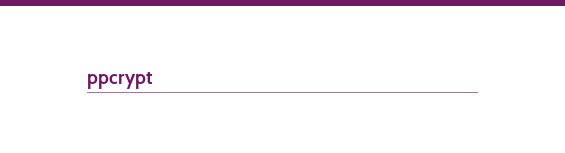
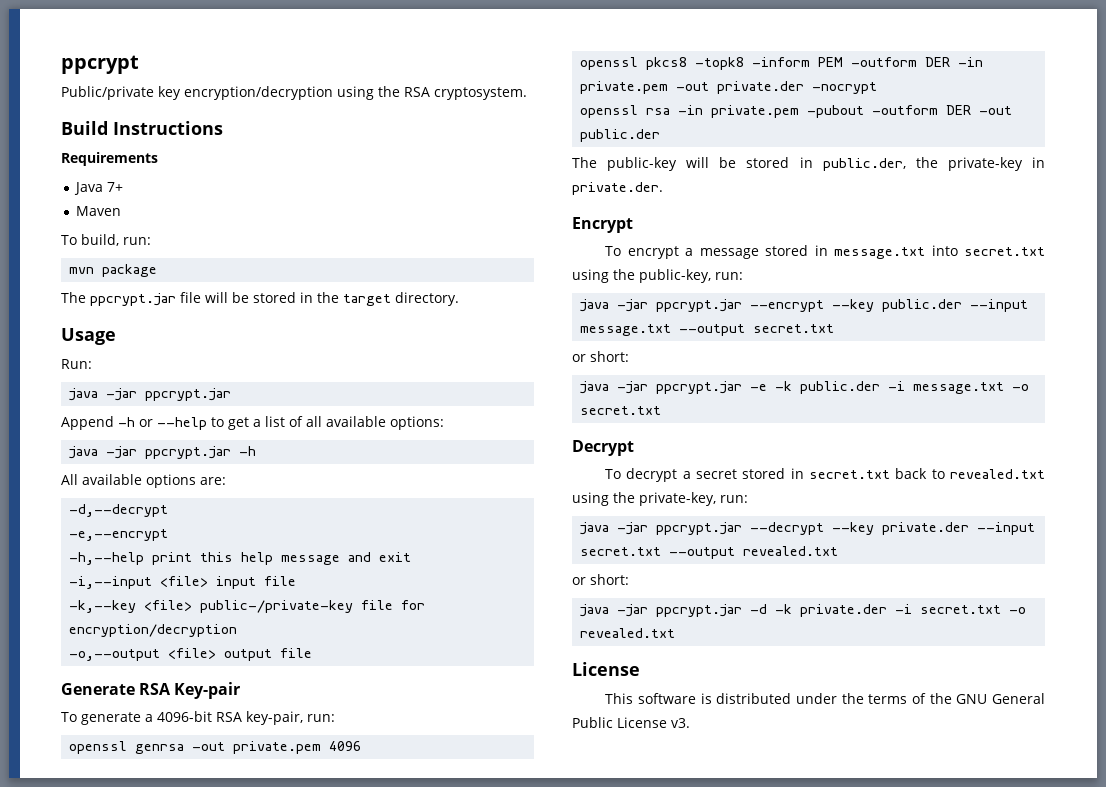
+ Public/private key encryption/decryption using the RSA cryptosystem.
+ Build Instructions
+ Requirements
+ Java 7+
+ Maven
+ To build, run:
+ mvn package
+ The ppcrypt.jar file will be stored in the target directory.
+ Usage
+ Run:
+ java -jar ppcrypt.jar
+ Append -h or --help to get a list of all available options:
+ java -jar ppcrypt.jar -h
+ All available options are:
+ -d,--decrypt
+ -e,--encrypt
+ -h,--help print this help message and exit
+ -i,--input <file> input file
+ -k,--key <file> public-/private-key file for encryption/decryption
+ -o,--output <file> output file
+ Generate RSA Key-pair
+ To generate a 4096-bit RSA key-pair, run:
+ openssl genrsa -out private.pem 4096
+ openssl pkcs8 -topk8 -inform PEM -outform DER -in private.pem -out private.der -nocrypt
+ openssl rsa -in private.pem -pubout -outform DER -out public.der
+ The public-key will be stored in public.der, the private-key in private.der.
+ Encrypt
+ To encrypt a message stored in message.txt into secret.txt using the public-key, run:
+ java -jar ppcrypt.jar --encrypt --key public.der --input message.txt --output secret.txt
+ or short:
+ java -jar ppcrypt.jar -e -k public.der -i message.txt -o secret.txt
+ Decrypt
+ To decrypt a secret stored in secret.txt back to revealed.txt using the private-key, run:
+ java -jar ppcrypt.jar --decrypt --key private.der --input secret.txt --output revealed.txt
+ or short:
+ java -jar ppcrypt.jar -d -k private.der -i secret.txt -o revealed.txt
+ License
+ This software is distributed under the terms of the GNU General Public License v3.

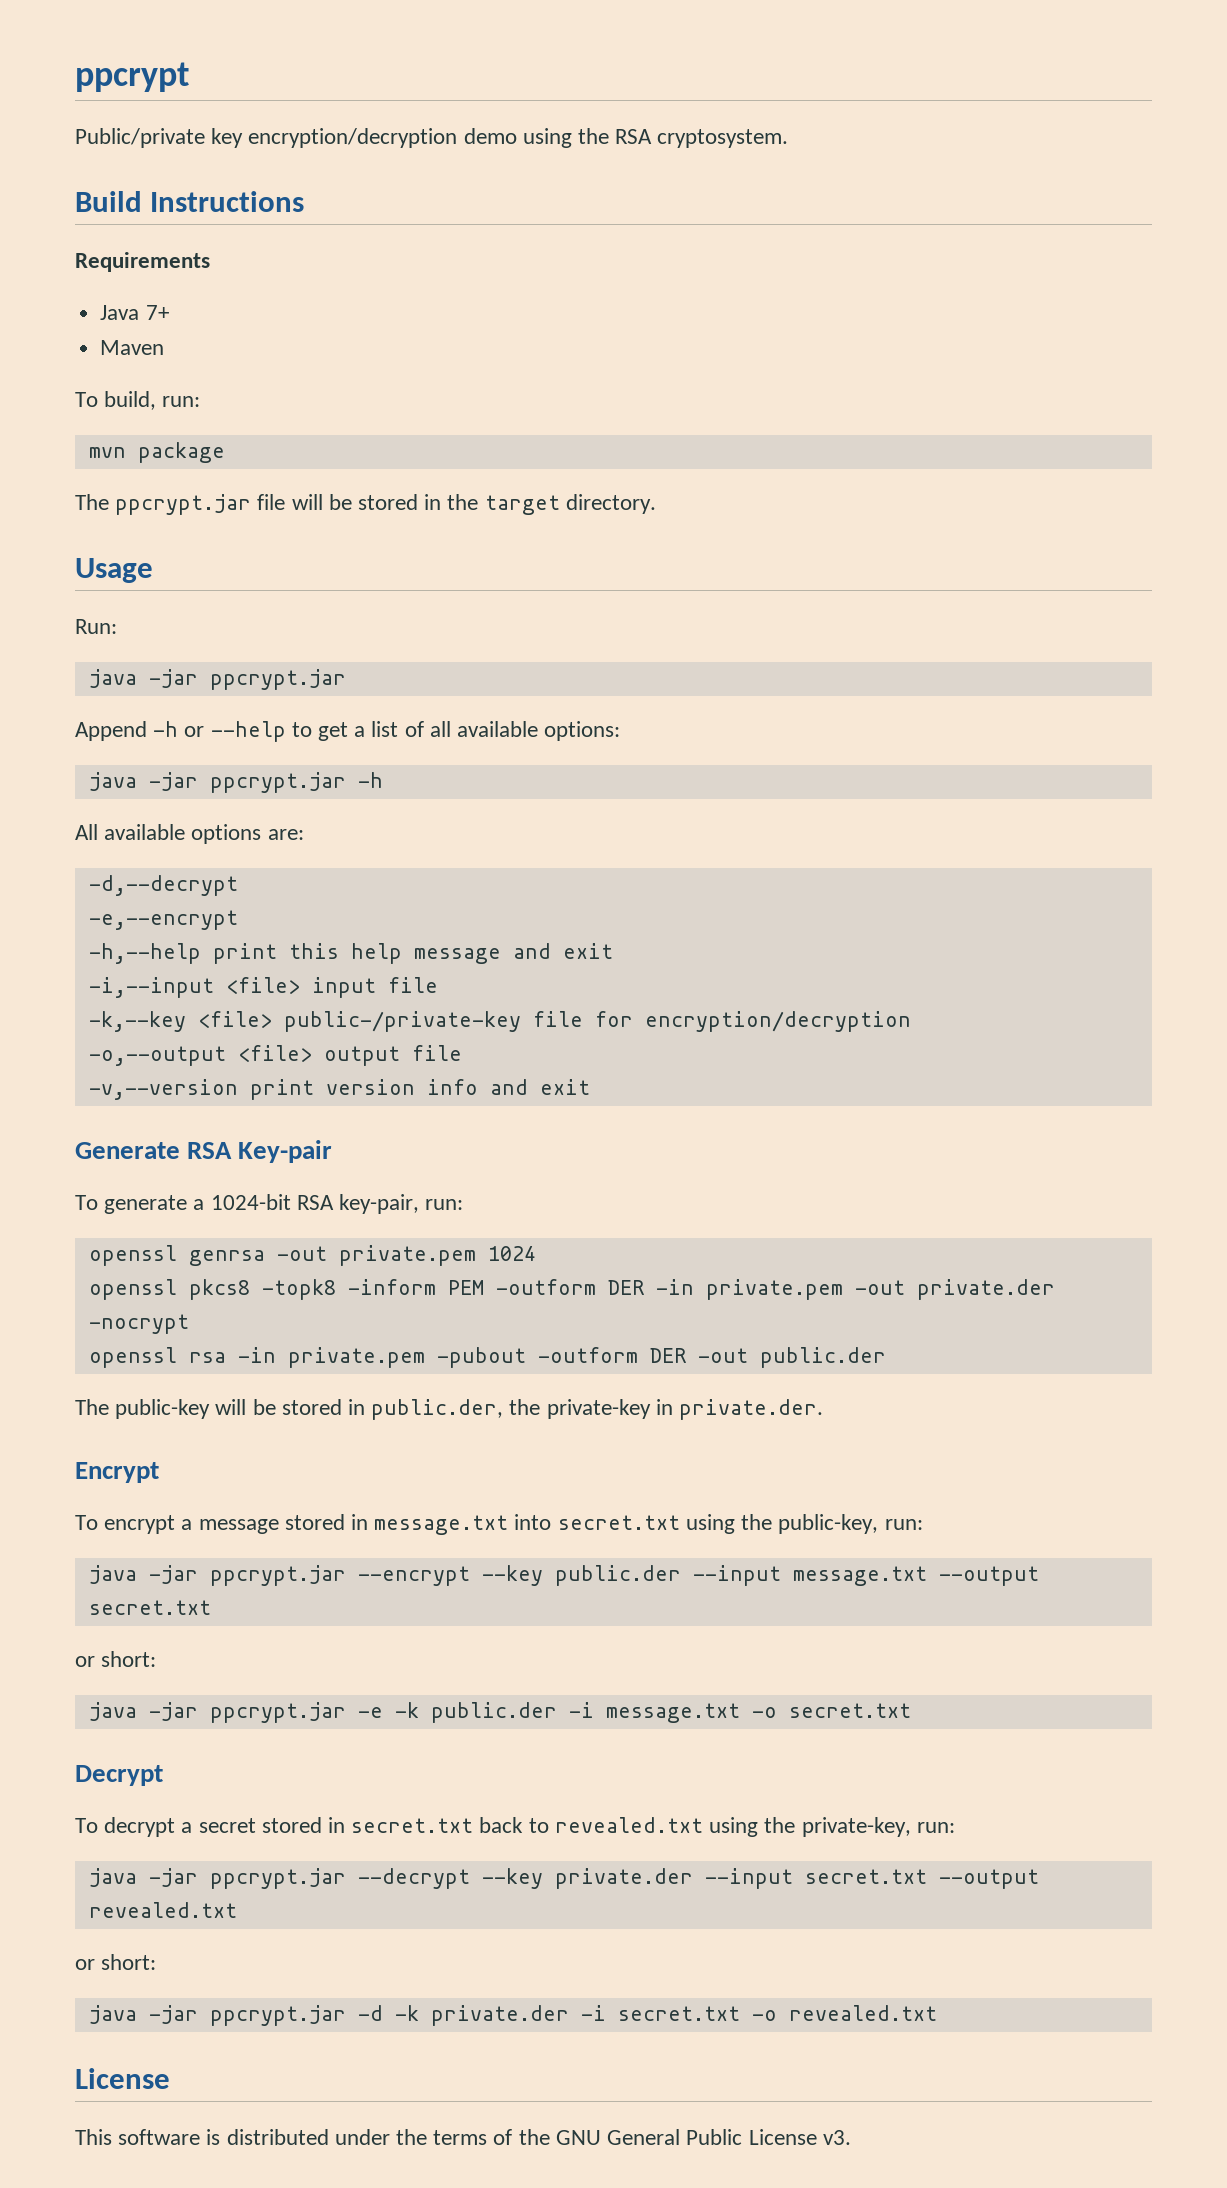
- Public/private key encryption/decryption using the RSA cryptosystem.
+ Public/private key encryption/decryption demo using the RSA cryptosystem.
+ -v,--version print version info and exit
- To generate a 4096-bit RSA key-pair, run:
+ To generate a 1024-bit RSA key-pair, run:
- openssl genrsa -out private.pem 4096
+ openssl genrsa -out private.pem 1024

